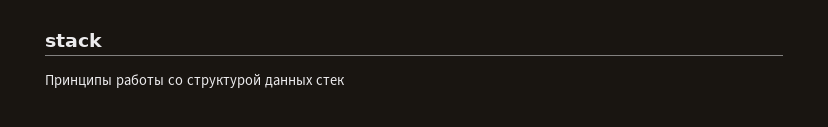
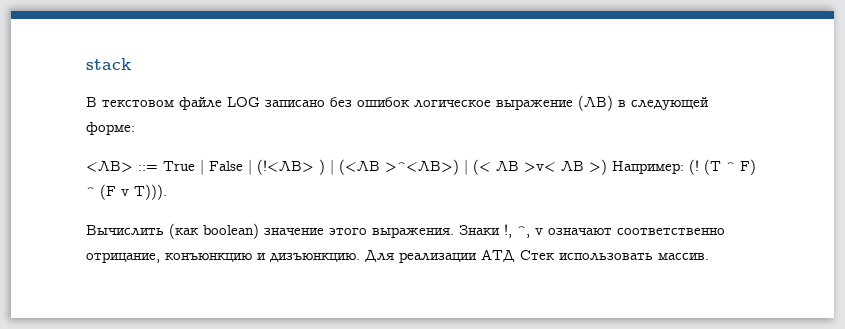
- Принципы работы со структурой данных стек
+ В текстовом файле LOG записано без ошибок логическое выражение (ЛВ) в следующей форме:
+ <ЛВ> ::= True | False | (!<ЛВ> ) | (<ЛВ >^<ЛВ>) | (< ЛВ >v< ЛВ >) Например: (! (T ^ F) ^ (F v T))).
+ Вычислить (как boolean) значение этого выражения. Знаки !, ^, v означают соответственно отрицание, конъюнкцию и дизъюнкцию. Для реализации АТД Стек использовать массив.

